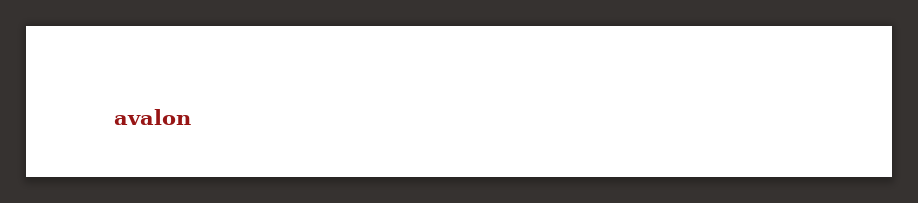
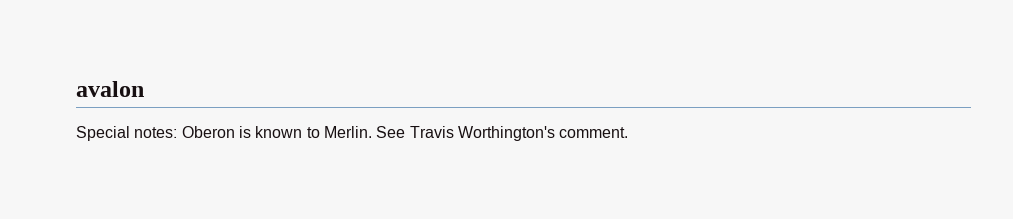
+ Special notes: Oberon is known to Merlin. See Travis Worthington's comment.

